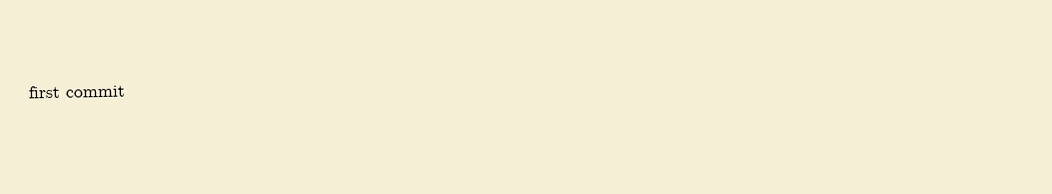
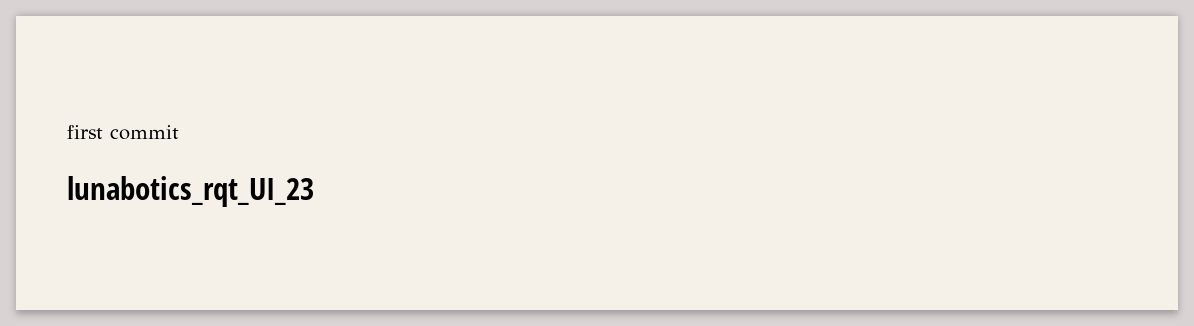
+ lunabotics_rqt_UI_23

